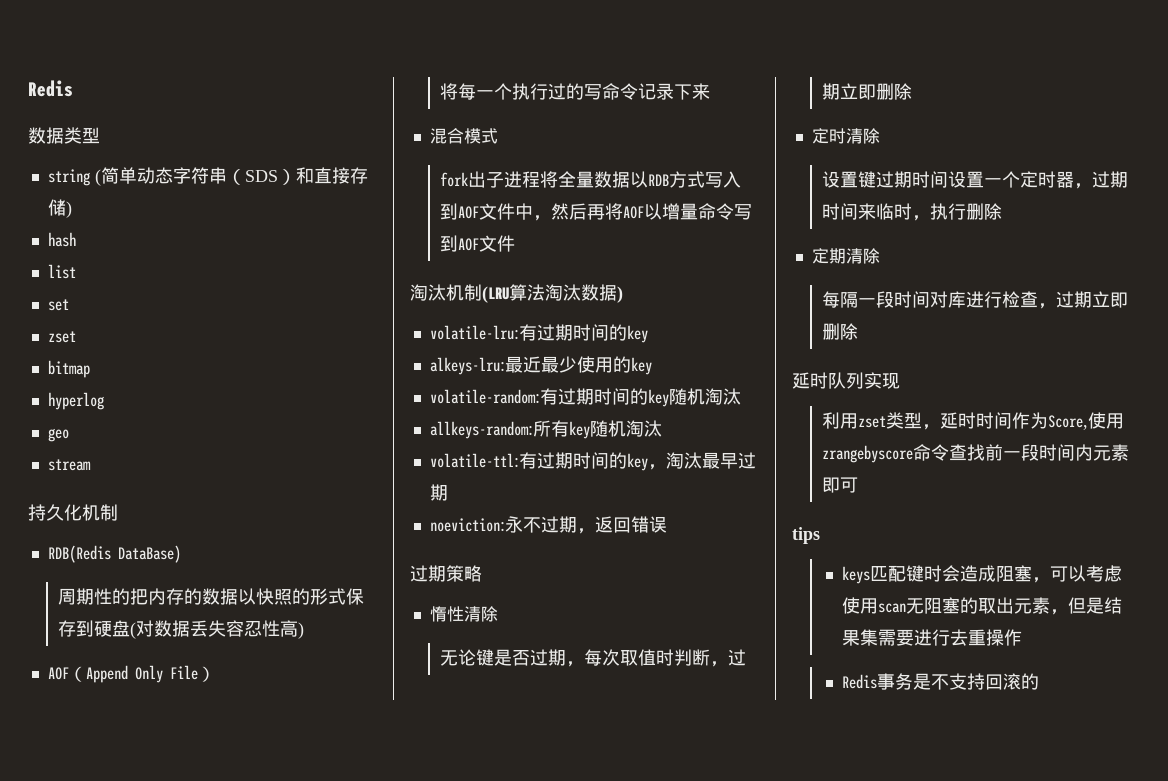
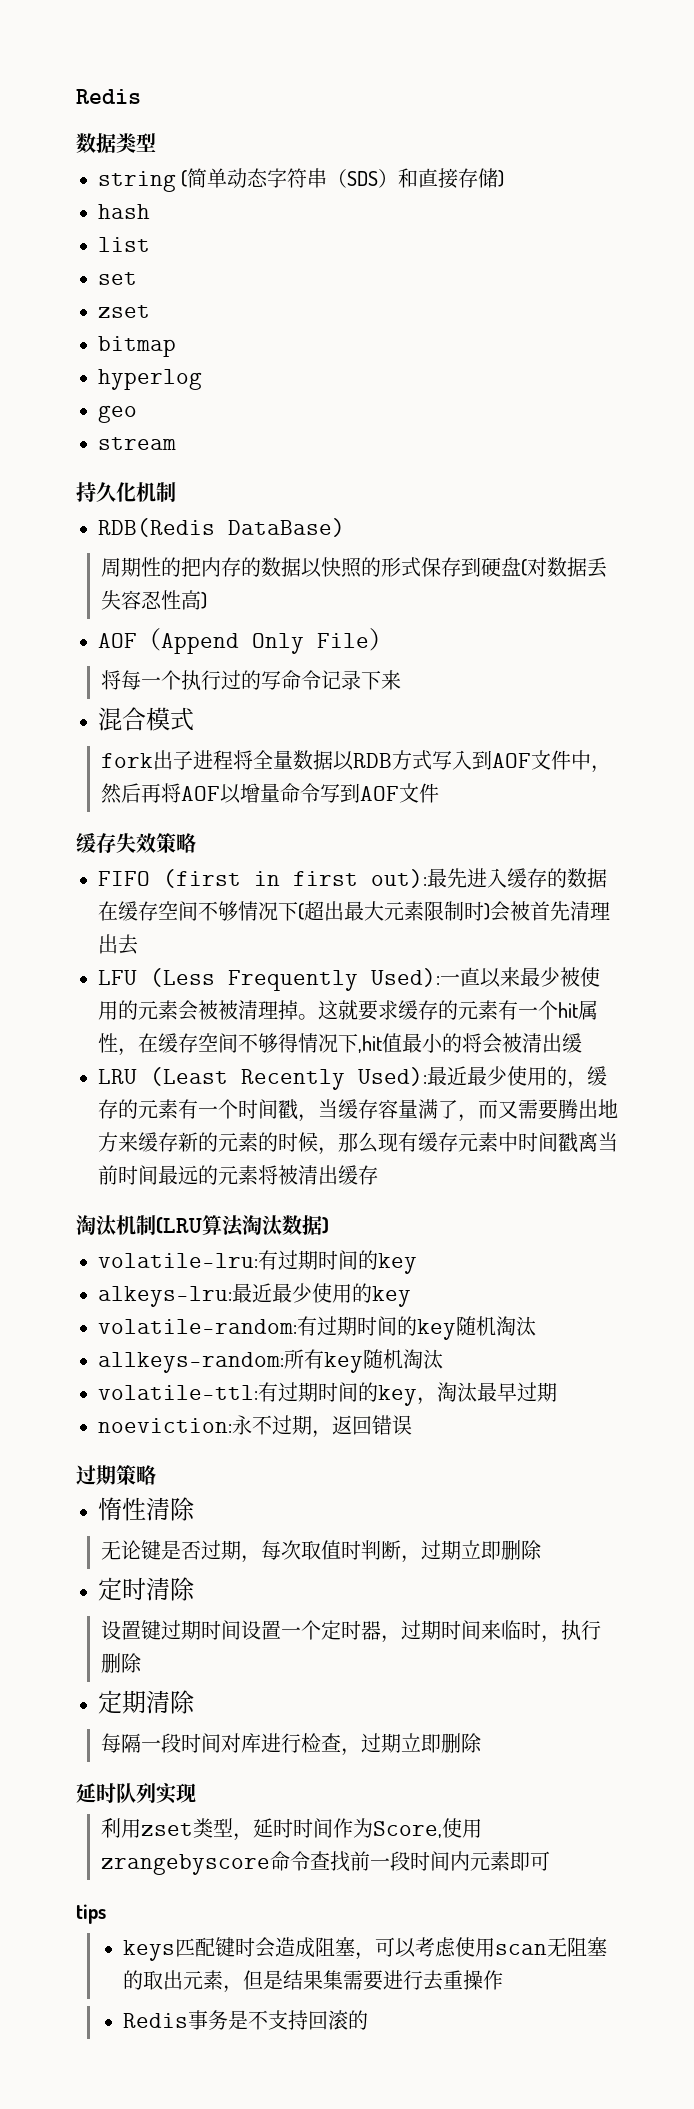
+ 缓存失效策略
+ FIFO (first in first out):最先进入缓存的数据在缓存空间不够情况下(超出最大元素限制时)会被首先清理出去
+ LFU (Less Frequently Used):一直以来最少被使用的元素会被被清理掉。这就要求缓存的元素有一个hit属性，在缓存空间不够得情况下,hit值最小的将会被清出缓
+ LRU (Least Recently Used):最近最少使用的，缓存的元素有一个时间戳，当缓存容量满了，而又需要腾出地方来缓存新的元素的时候，那么现有缓存元素中时间戳离当前时间最远的元素将被清出缓存

